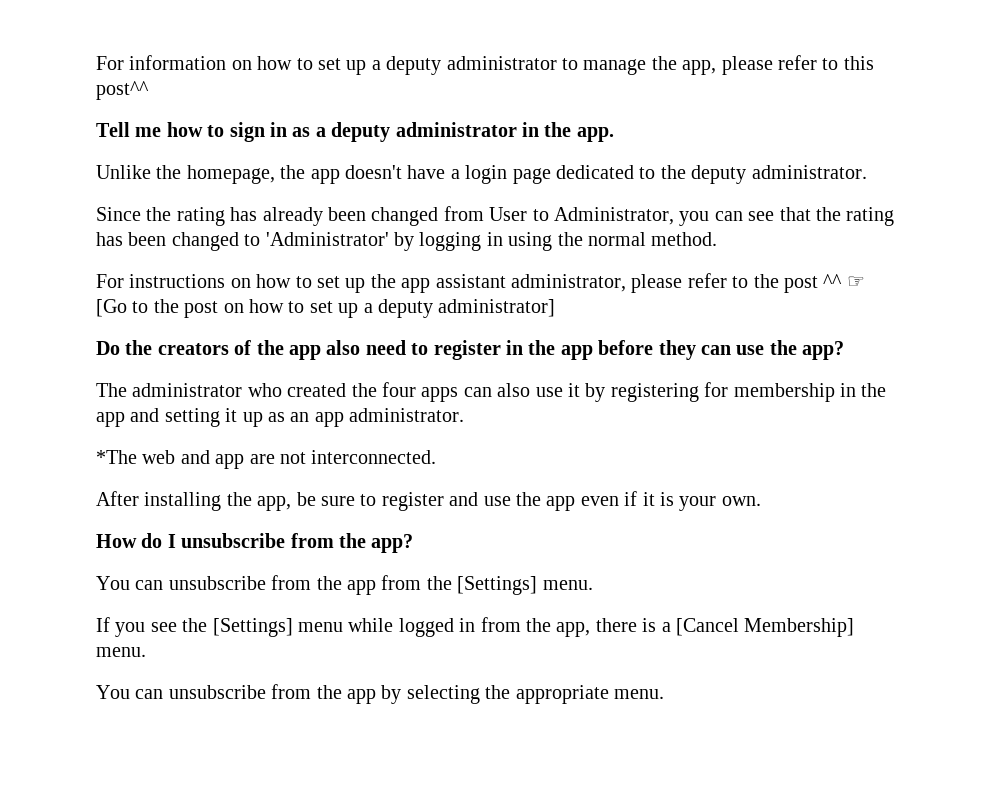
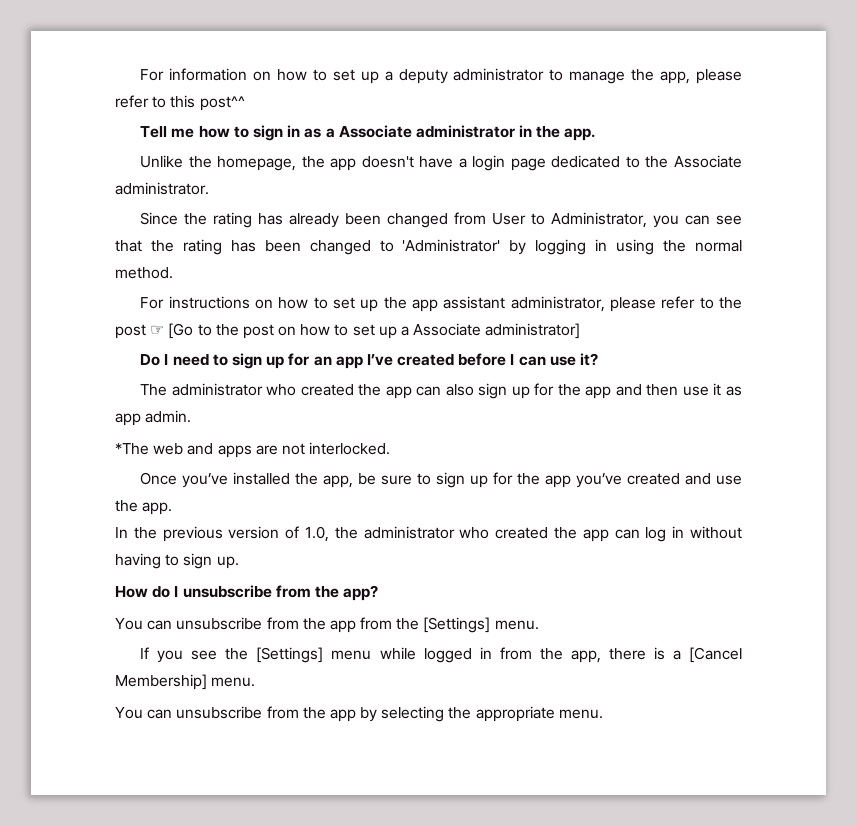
- Tell me how to sign in as a deputy administrator in the app.
+ Tell me how to sign in as a Associate administrator in the app.
- Unlike the homepage, the app doesn't have a login page dedicated to the deputy administrator.
+ Unlike the homepage, the app doesn't have a login page dedicated to the Associate administrator.
- For instructions on how to set up the app assistant administrator, please refer to the post ^^ ☞ [Go to the post on how to set up a deputy administrator]
+ For instructions on how to set up the app assistant administrator, please refer to the post ☞ [Go to the post on how to set up a Associate administrator]
- Do the creators of the app also need to register in the app before they can use the app?
+ Do I need to sign up for an app I’ve created before I can use it?
- The administrator who created the four apps can also use it by registering for membership in the app and setting it up as an app administrator.
+ The administrator who created the app can also sign up for the app and then use it as app admin.
- *The web and app are not interconnected.
- After installing the app, be sure to register and use the app even if it is your own.
+ *The web and apps are not interlocked.
+ Once you’ve installed the app, be sure to sign up for the app you’ve created and use the app.
+ In the previous version of 1.0, the administrator who created the app can log in without having to sign up.

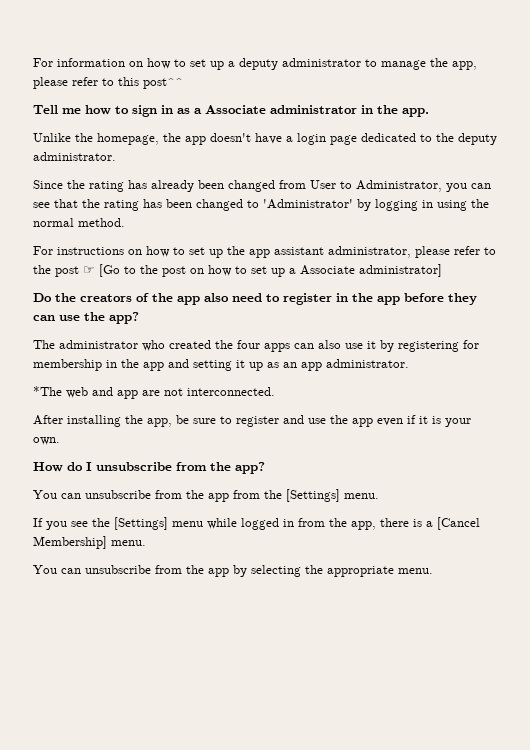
- Unlike the homepage, the app doesn't have a login page dedicated to the Associate administrator.
+ Unlike the homepage, the app doesn't have a login page dedicated to the deputy administrator.
- Do I need to sign up for an app I’ve created before I can use it?
+ Do the creators of the app also need to register in the app before they can use the app?
- The administrator who created the app can also sign up for the app and then use it as app admin.
+ The administrator who created the four apps can also use it by registering for membership in the app and setting it up as an app administrator.
- *The web and apps are not interlocked.
- Once you’ve installed the app, be sure to sign up for the app you’ve created and use the app.
- In the previous version of 1.0, the administrator who created the app can log in without having to sign up.
+ *The web and app are not interconnected.
+ After installing the app, be sure to register and use the app even if it is your own.

